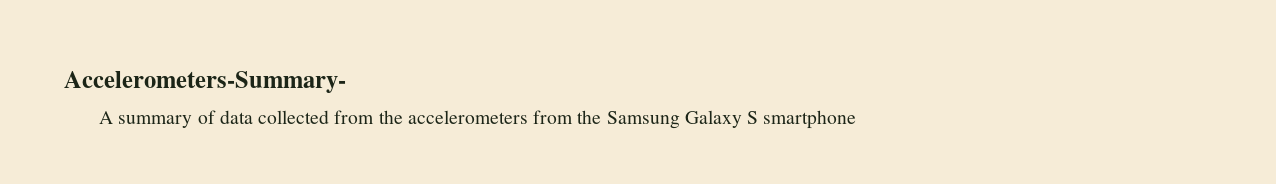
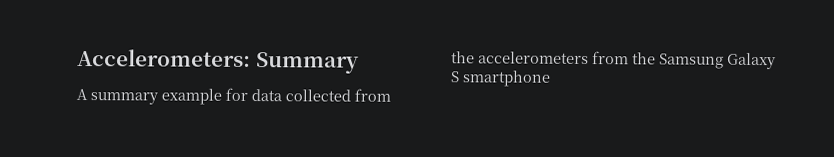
- Accelerometers-Summary-
+ Accelerometers: Summary
- A summary of data collected from the accelerometers from the Samsung Galaxy S smartphone
+ A summary example for data collected from the accelerometers from the Samsung Galaxy S smartphone

